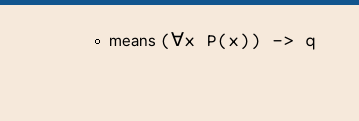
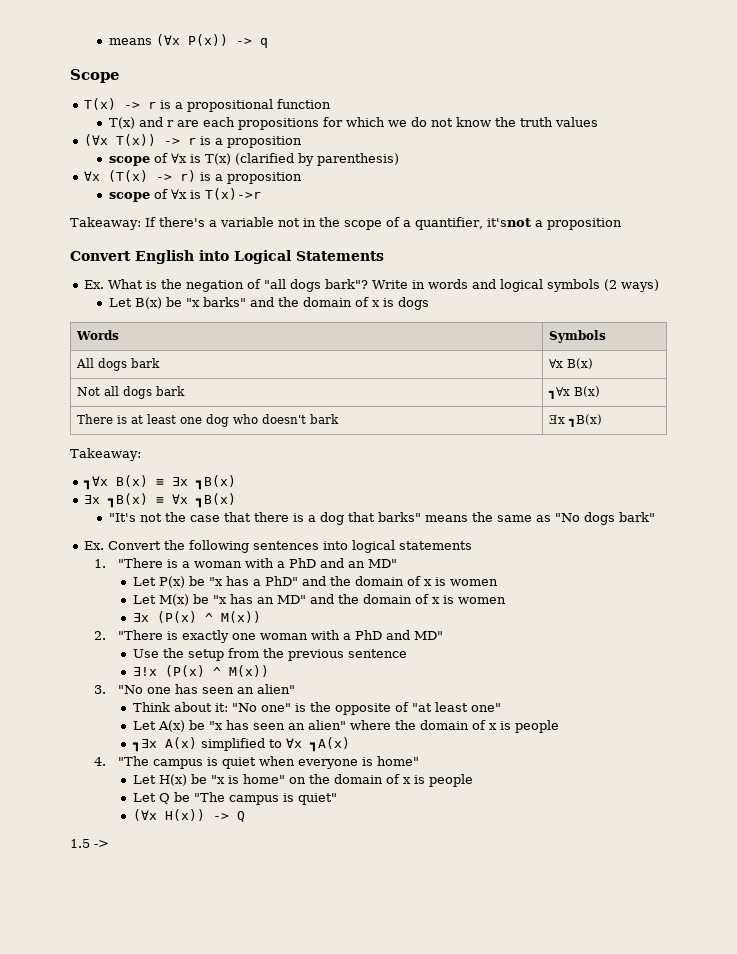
+ Scope
+ T(x) -> r is a propositional function
+ T(x) and r are each propositions for which we do not know the truth values
+ (∀x T(x)) -> r is a proposition
+ scope of ∀x is T(x) (clarified by parenthesis)
+ ∀x (T(x) -> r) is a proposition
+ scope of ∀x is T(x)->r
+ Takeaway: If there's a variable not in the scope of a quantifier, it'snot a proposition
+ Convert English into Logical Statements
+ Ex. What is the negation of "all dogs bark"? Write in words and logical symbols (2 ways)
+ Let B(x) be "x barks" and the domain of x is dogs
+ Words | Symbols
+ All dogs bark | ∀x B(x)
+ Not all dogs bark | ┓∀x B(x)
+ There is at least one dog who doesn't bark | Ǝx ┓B(x)
+ Takeaway:
+ ┓∀x B(x) ≡ Ǝx ┓B(x)
+ Ǝx ┓B(x) ≡ ∀x ┓B(x)
+ "It's not the case that there is a dog that barks" means the same as "No dogs bark"
+ Ex. Convert the following sentences into logical statements
+ 1. "There is a woman with a PhD and an MD"
+ Let P(x) be "x has a PhD" and the domain of x is women
+ Let M(x) be "x has an MD" and the domain of x is women
+ Ǝx (P(x) ^ M(x))
+ 2. "There is exactly one woman with a PhD and MD"
+ Use the setup from the previous sentence
+ Ǝ!x (P(x) ^ M(x))
+ 3. "No one has seen an alien"
+ Think about it: "No one" is the opposite of "at least one"
+ Let A(x) be "x has seen an alien" where the domain of x is people
+ ┓Ǝx A(x) simplified to ∀x ┓A(x)
+ 4. "The campus is quiet when everyone is home"
+ Let H(x) be "x is home" on the domain of x is people
+ Let Q be "The campus is quiet"
+ (∀x H(x)) -> Q
+ 1.5 ->

